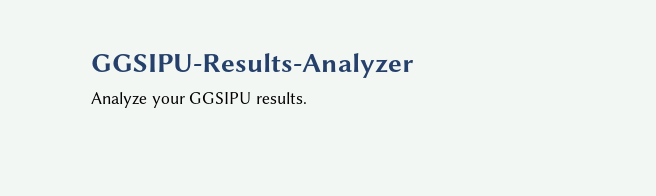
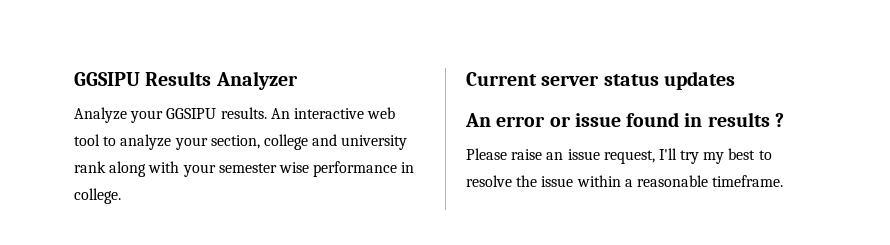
- GGSIPU-Results-Analyzer
+ GGSIPU Results Analyzer
+ An interactive web tool to analyze your section, college and university rank along with your semester wise performance in college.
+ Current server status updates
+ An error or issue found in results ?
+ Please raise an issue request, I'll try my best to resolve the issue within a reasonable timeframe.

